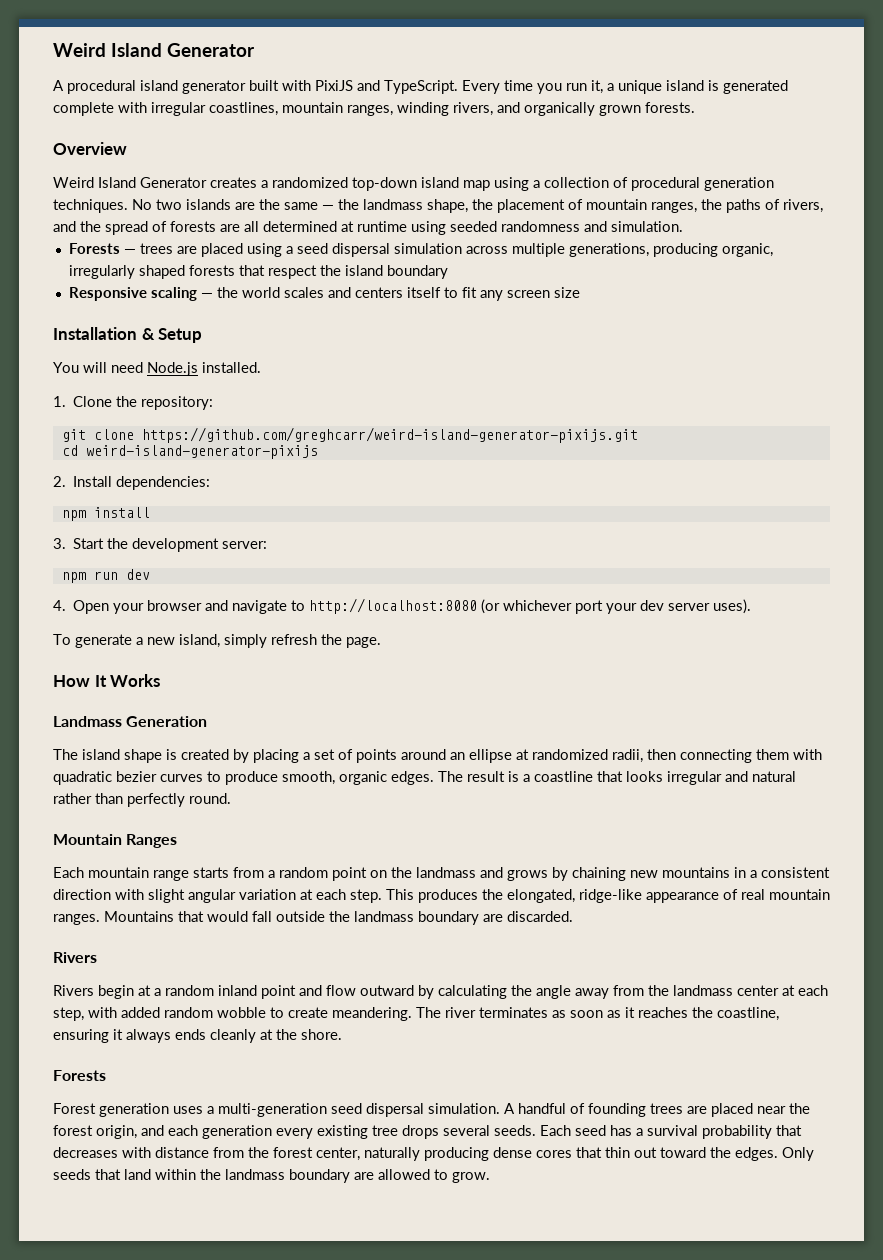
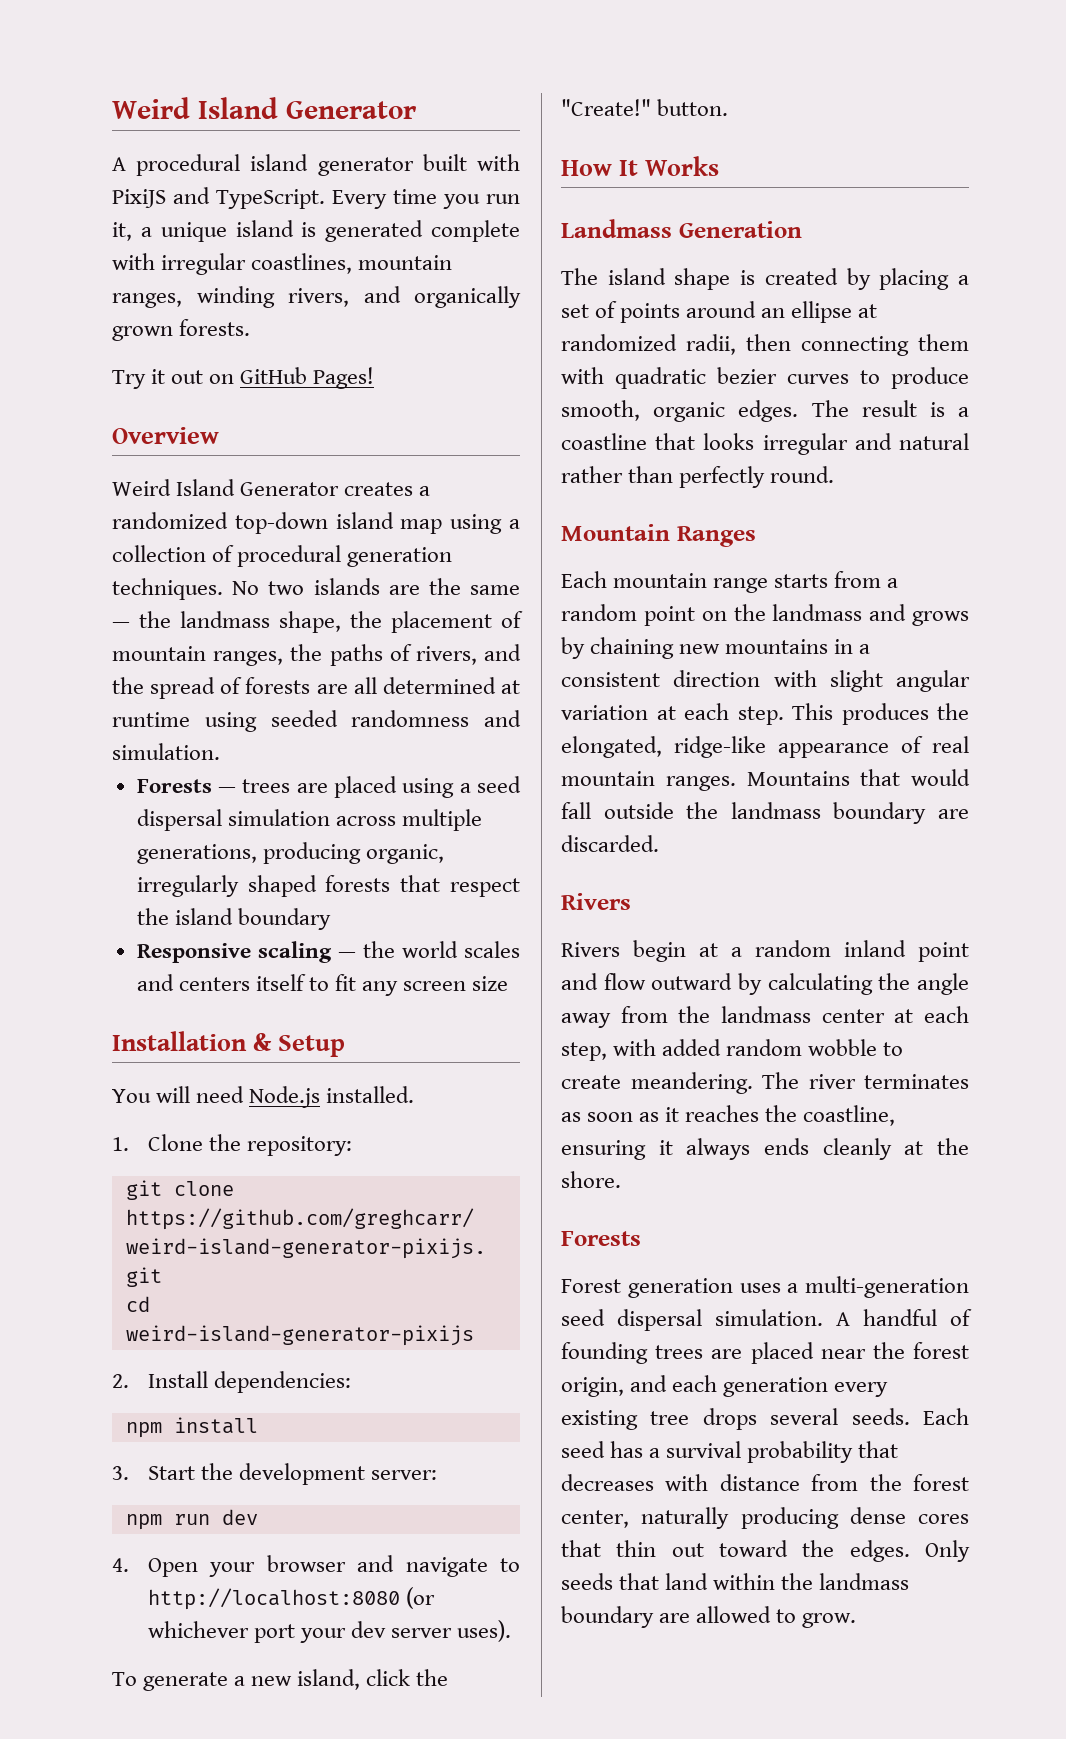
+ Try it out on GitHub Pages!
- To generate a new island, simply refresh the page.
+ To generate a new island, click the "Create!" button.

